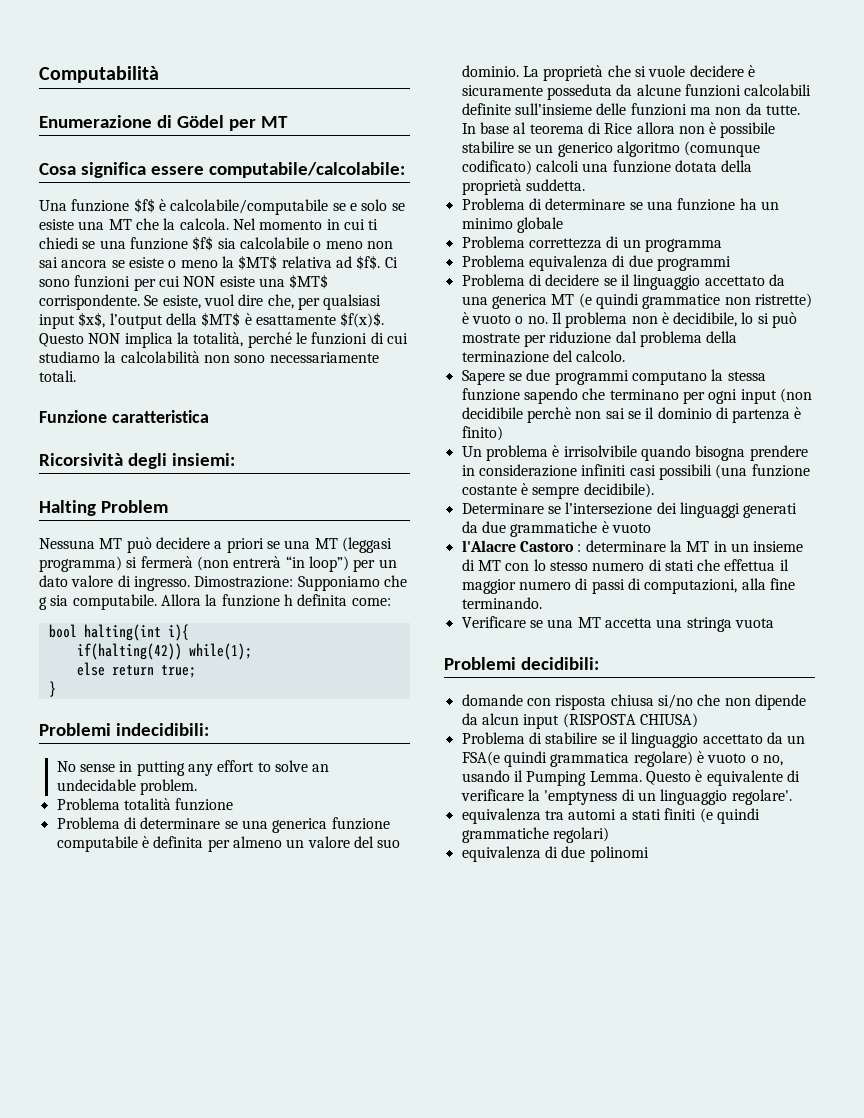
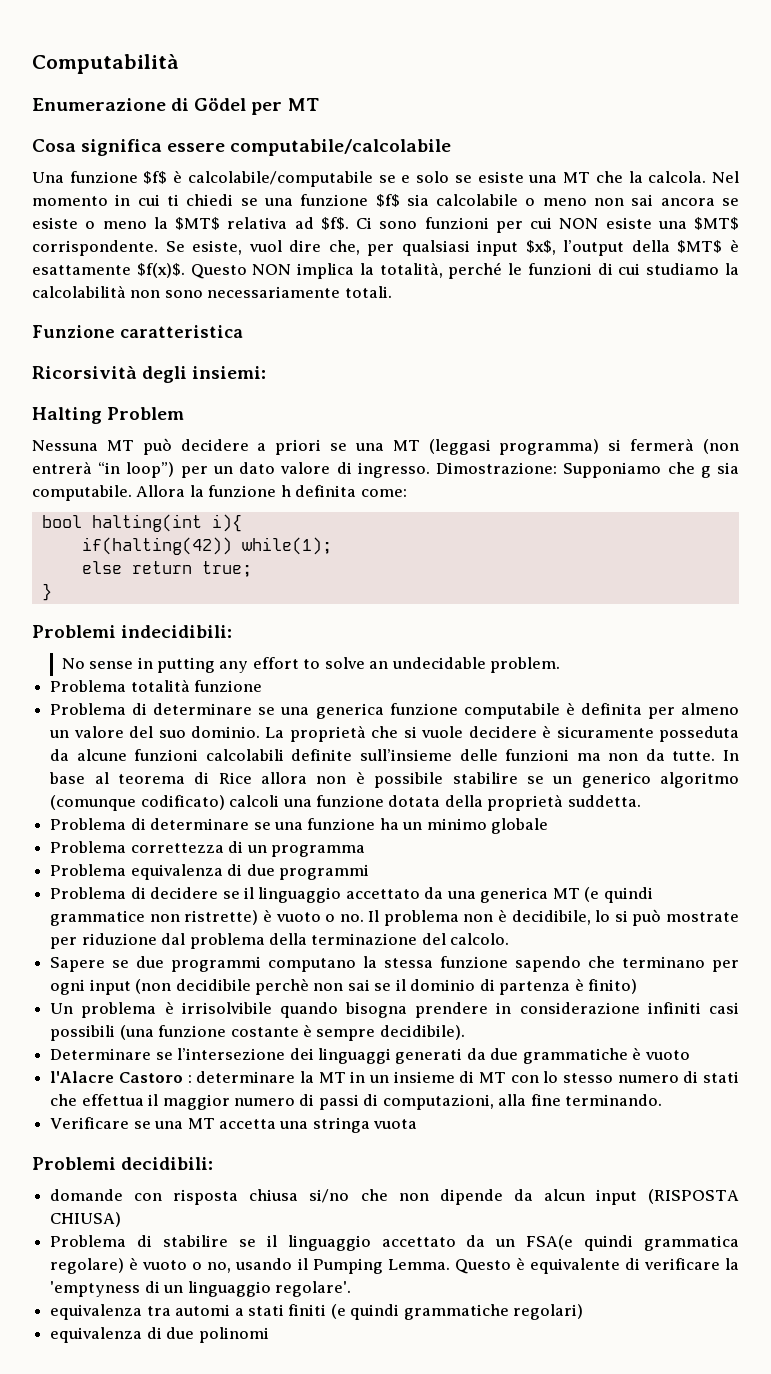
- Cosa significa essere computabile/calcolabile:
+ Cosa significa essere computabile/calcolabile

